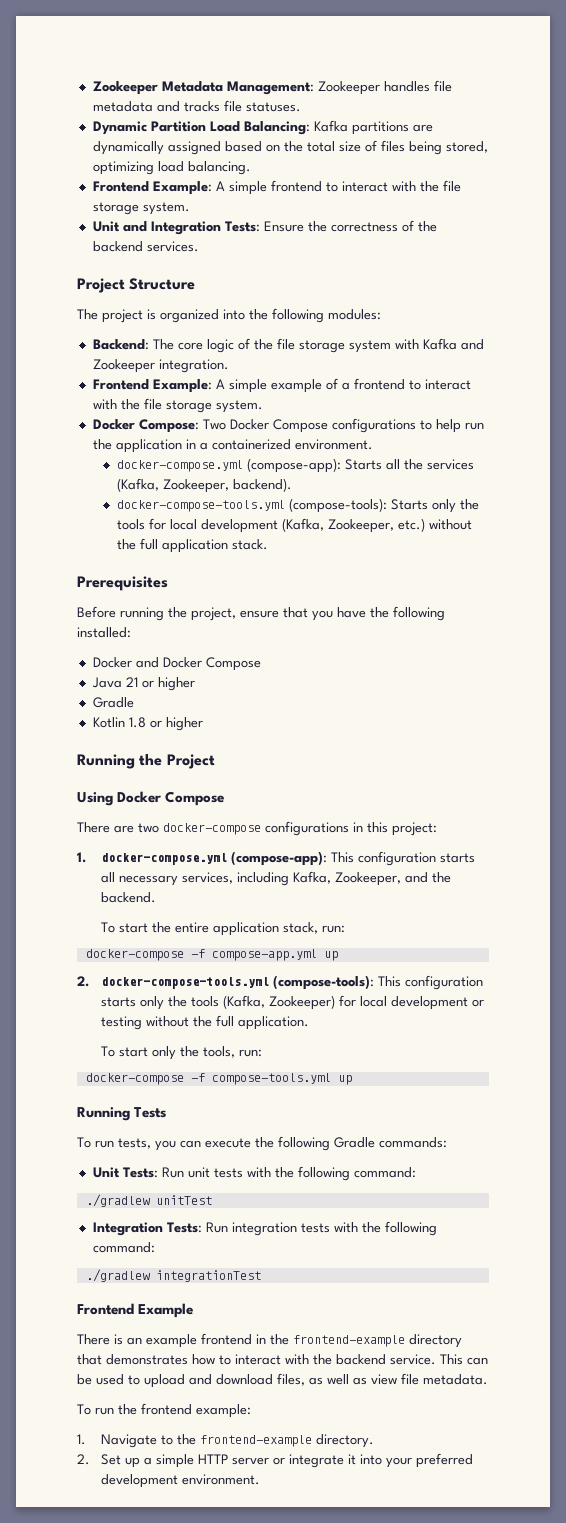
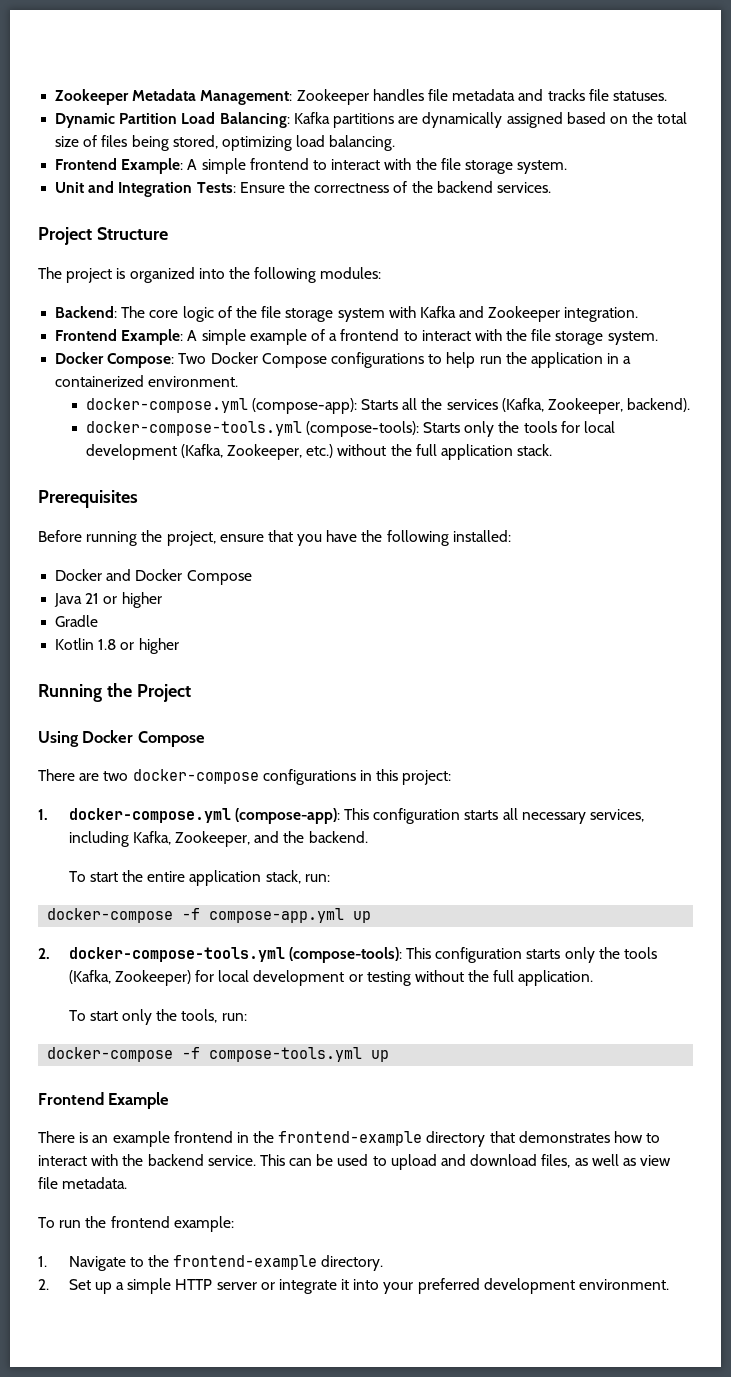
- Running Tests
- To run tests, you can execute the following Gradle commands:
- Unit Tests: Run unit tests with the following command:
- ./gradlew unitTest
- Integration Tests: Run integration tests with the following command:
- ./gradlew integrationTest

